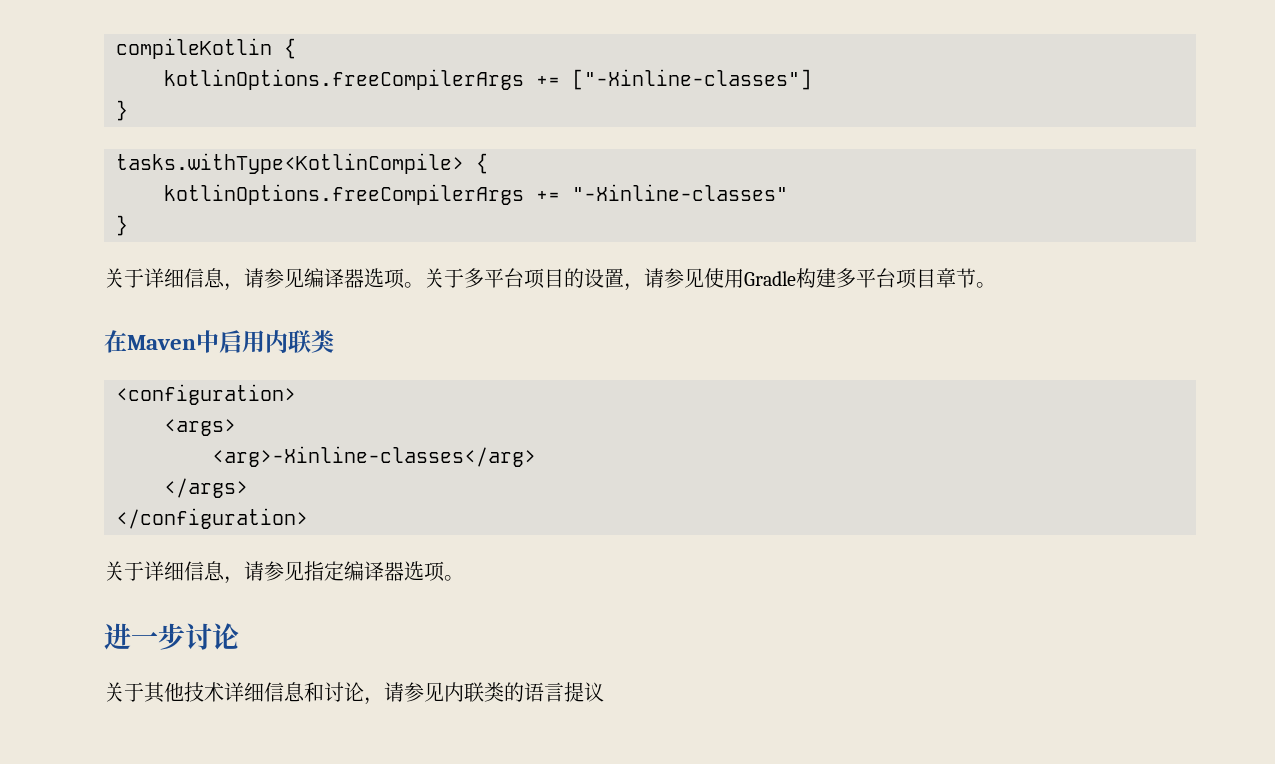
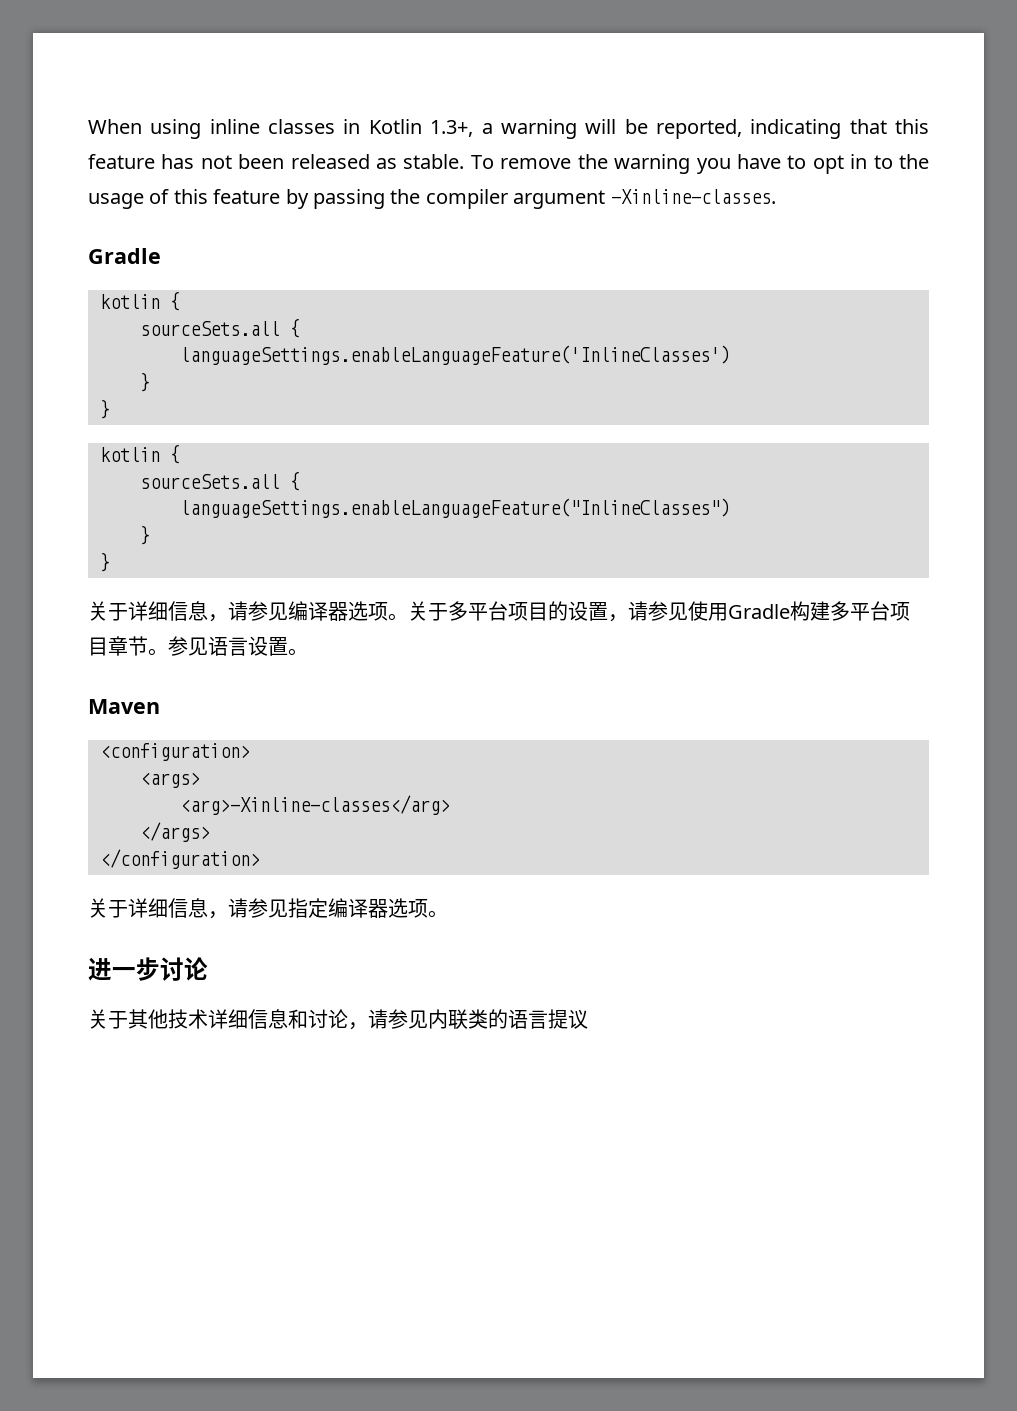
- compileKotlin {
- kotlinOptions.freeCompilerArgs += ["-Xinline-classes"]
+ When using inline classes in Kotlin 1.3+, a warning will be reported, indicating that this feature has not been released as stable. To remove the warning you have to opt in to the usage of this feature by passing the compiler argument -Xinline-classes.
+ Gradle
+ kotlin {
+ sourceSets.all {
+ languageSettings.enableLanguageFeature('InlineClasses')
  }
- tasks.withType<KotlinCompile> {
- kotlinOptions.freeCompilerArgs += "-Xinline-classes"
+ }
+ kotlin {
+ sourceSets.all {
+ languageSettings.enableLanguageFeature("InlineClasses")
+ }
- 关于多平台项目的设置，请参见使用Gradle构建多平台项目章节。
- 在Maven中启用内联类
+ 关于多平台项目的设置，请参见使用Gradle构建多平台项目章节。参见语言设置。
+ Maven

